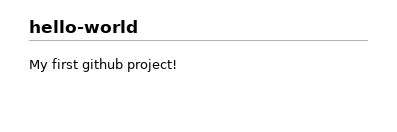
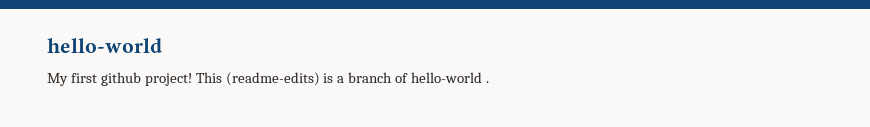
+ This (readme-edits) is a branch of hello-world .

